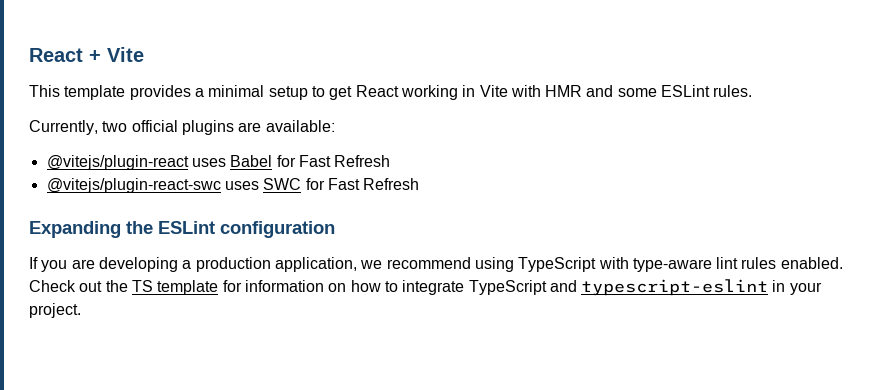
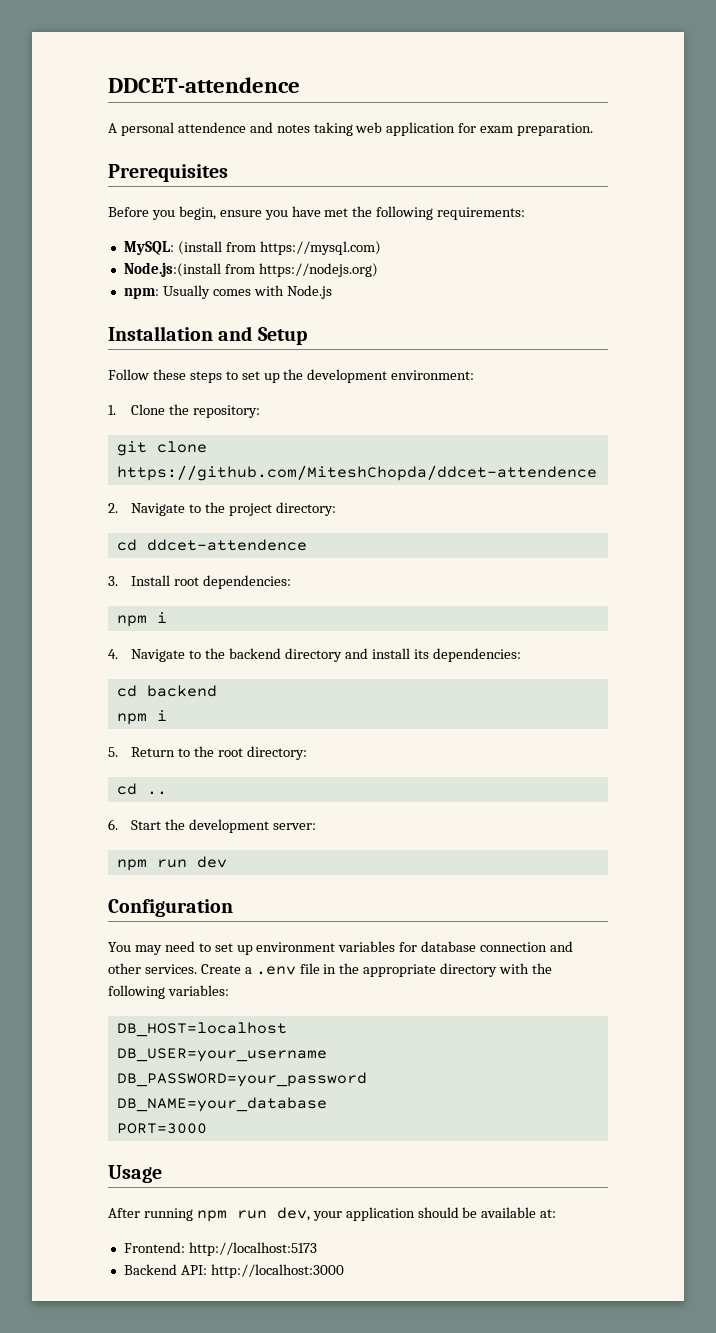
- React + Vite
- This template provides a minimal setup to get React working in Vite with HMR and some ESLint rules.
- Currently, two official plugins are available:
- @vitejs/plugin-react uses Babel for Fast Refresh
- @vitejs/plugin-react-swc uses SWC for Fast Refresh
- Expanding the ESLint configuration
- If you are developing a production application, we recommend using TypeScript with type-aware lint rules enabled. Check out the TS template for information on how to integrate TypeScript and typescript-eslint in your project.
+ DDCET-attendence
+ A personal attendence and notes taking web application for exam preparation.
+ Prerequisites
+ Before you begin, ensure you have met the following requirements:
+ MySQL: (install from https://mysql.com)
+ Node.js:(install from https://nodejs.org)
+ npm: Usually comes with Node.js
+ Installation and Setup
+ Follow these steps to set up the development environment:
+ 1. Clone the repository:
+ git clone https://github.com/MiteshChopda/ddcet-attendence
+ 2. Navigate to the project directory:
+ cd ddcet-attendence
+ 3. Install root dependencies:
+ npm i
+ 4. Navigate to the backend directory and install its dependencies:
+ cd backend
+ npm i
+ 5. Return to the root directory:
+ cd ..
+ 6. Start the development server:
+ npm run dev
+ Configuration
+ You may need to set up environment variables for database connection and other services. Create a .env file in the appropriate directory with the following variables:
+ DB_HOST=localhost
+ DB_USER=your_username
+ DB_PASSWORD=your_password
+ DB_NAME=your_database
+ PORT=3000
+ Usage
+ After running npm run dev, your application should be available at:
+ Frontend: http://localhost:5173
+ Backend API: http://localhost:3000

